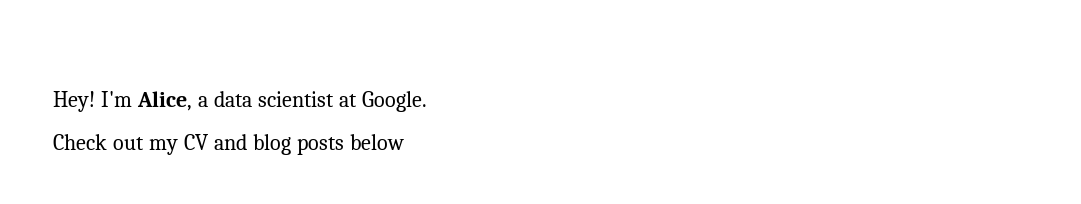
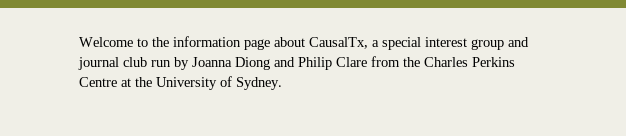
- Hey! I'm Alice, a data scientist at Google.
- Check out my CV and blog posts below
+ Welcome to the information page about CausalTx, a special interest group and journal club run by Joanna Diong and Philip Clare from the Charles Perkins Centre at the University of Sydney.

